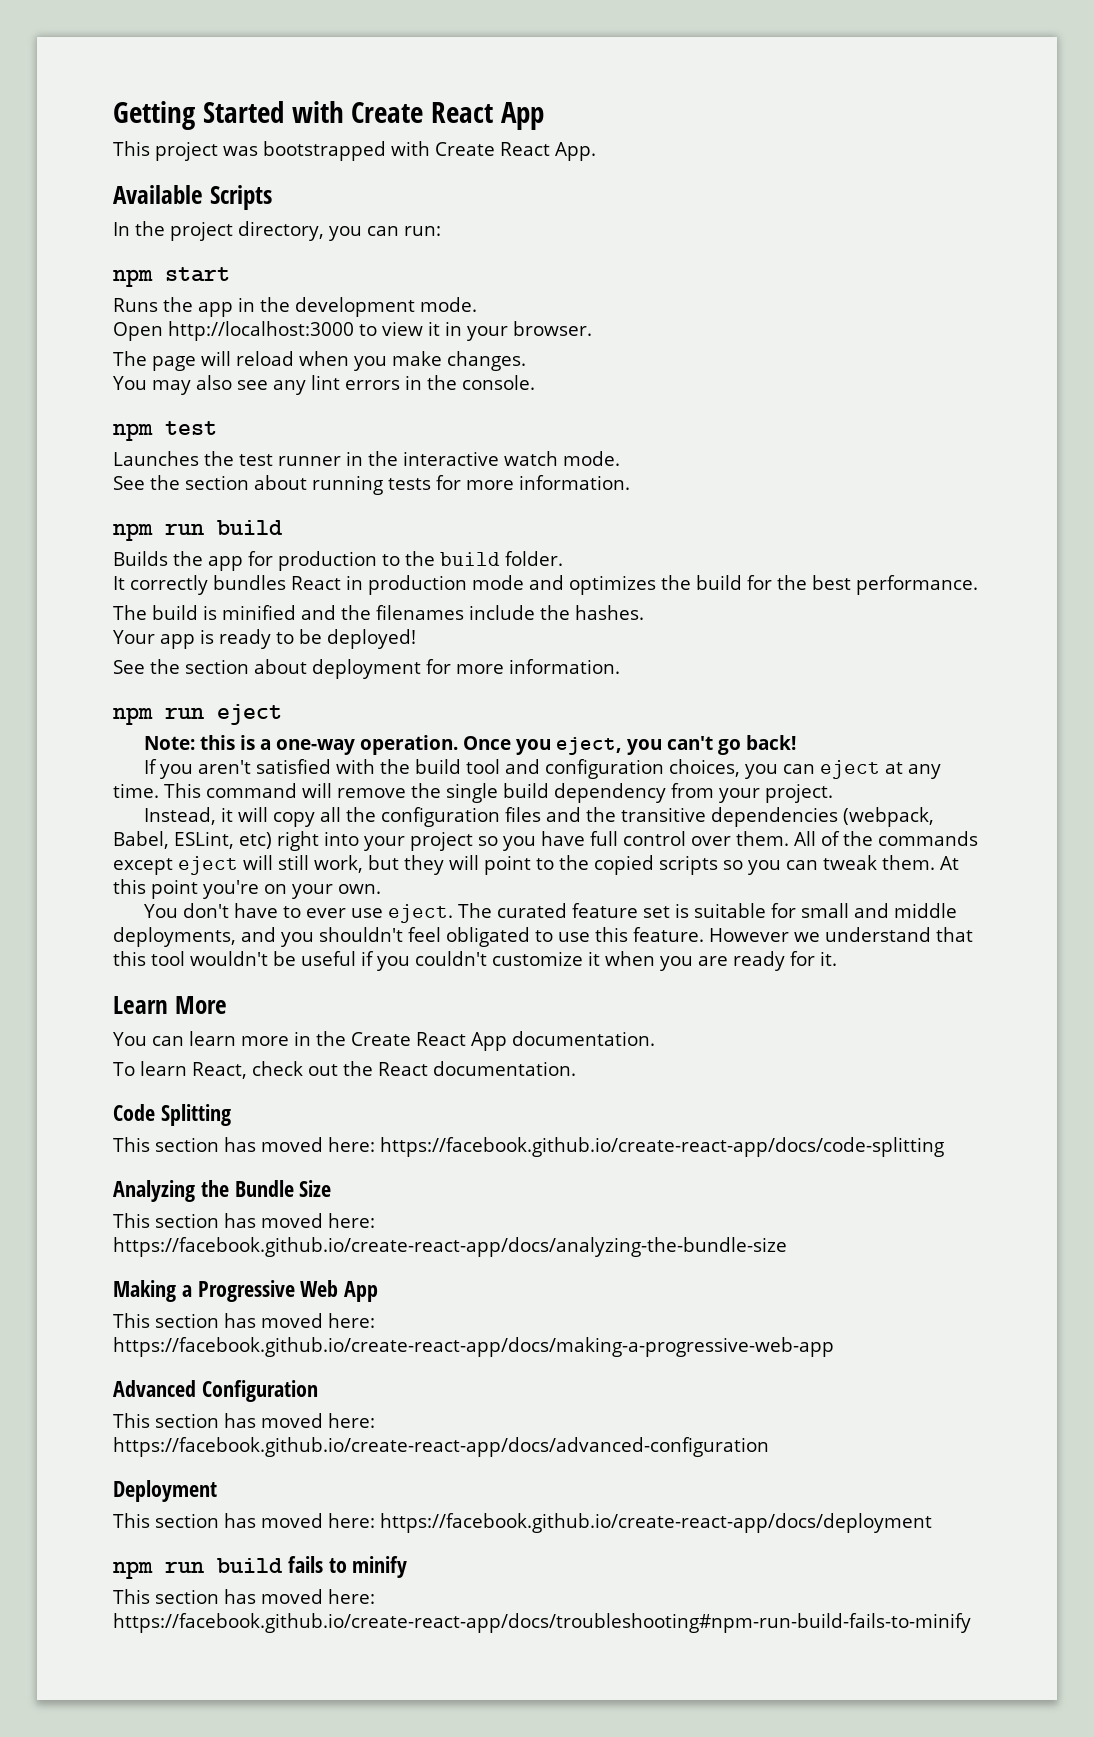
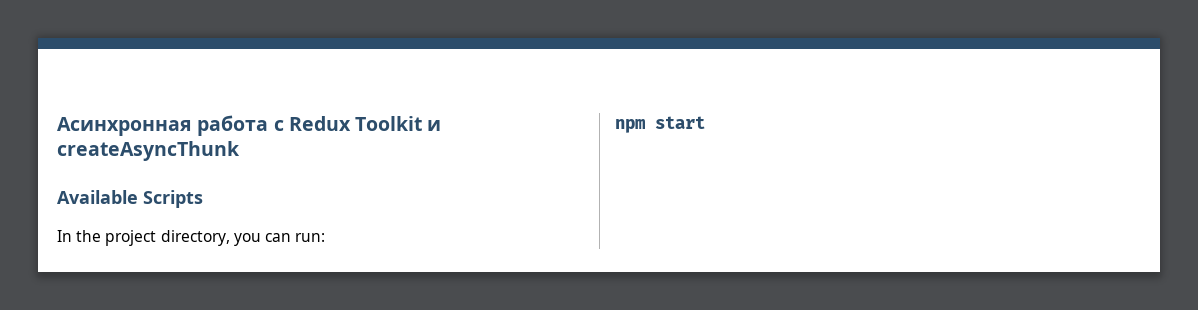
- Getting Started with Create React App
- This project was bootstrapped with Create React App.
+ Асинхронная работа с Redux Toolkit и createAsyncThunk
- Runs the app in the development mode.
- Open http://localhost:3000 to view it in your browser.
- The page will reload when you make changes.
- You may also see any lint errors in the console.
- npm test
- Launches the test runner in the interactive watch mode.
- See the section about running tests for more information.
- npm run build
- Builds the app for production to the build folder.
- It correctly bundles React in production mode and optimizes the build for the best performance.
- The build is minified and the filenames include the hashes.
- Your app is ready to be deployed!
- See the section about deployment for more information.
- npm run eject
- Note: this is a one-way operation. Once you eject, you can't go back!
- If you aren't satisfied with the build tool and configuration choices, you can eject at any time. This command will remove the single build dependency from your project.
- Instead, it will copy all the configuration files and the transitive dependencies (webpack, Babel, ESLint, etc) right into your project so you have full control over them. All of the commands except eject will still work, but they will point to the copied scripts so you can tweak them. At this point you're on your own.
- You don't have to ever use eject. The curated feature set is suitable for small and middle deployments, and you shouldn't feel obligated to use this feature. However we understand that this tool wouldn't be useful if you couldn't customize it when you are ready for it.
- Learn More
- You can learn more in the Create React App documentation.
- To learn React, check out the React documentation.
- Code Splitting
- This section has moved here: https://facebook.github.io/create-react-app/docs/code-splitting
- Analyzing the Bundle Size
- This section has moved here: https://facebook.github.io/create-react-app/docs/analyzing-the-bundle-size
- Making a Progressive Web App
- This section has moved here: https://facebook.github.io/create-react-app/docs/making-a-progressive-web-app
- Advanced Configuration
- This section has moved here: https://facebook.github.io/create-react-app/docs/advanced-configuration
- Deployment
- This section has moved here: https://facebook.github.io/create-react-app/docs/deployment
- npm run build fails to minify
- This section has moved here: https://facebook.github.io/create-react-app/docs/troubleshooting#npm-run-build-fails-to-minify

